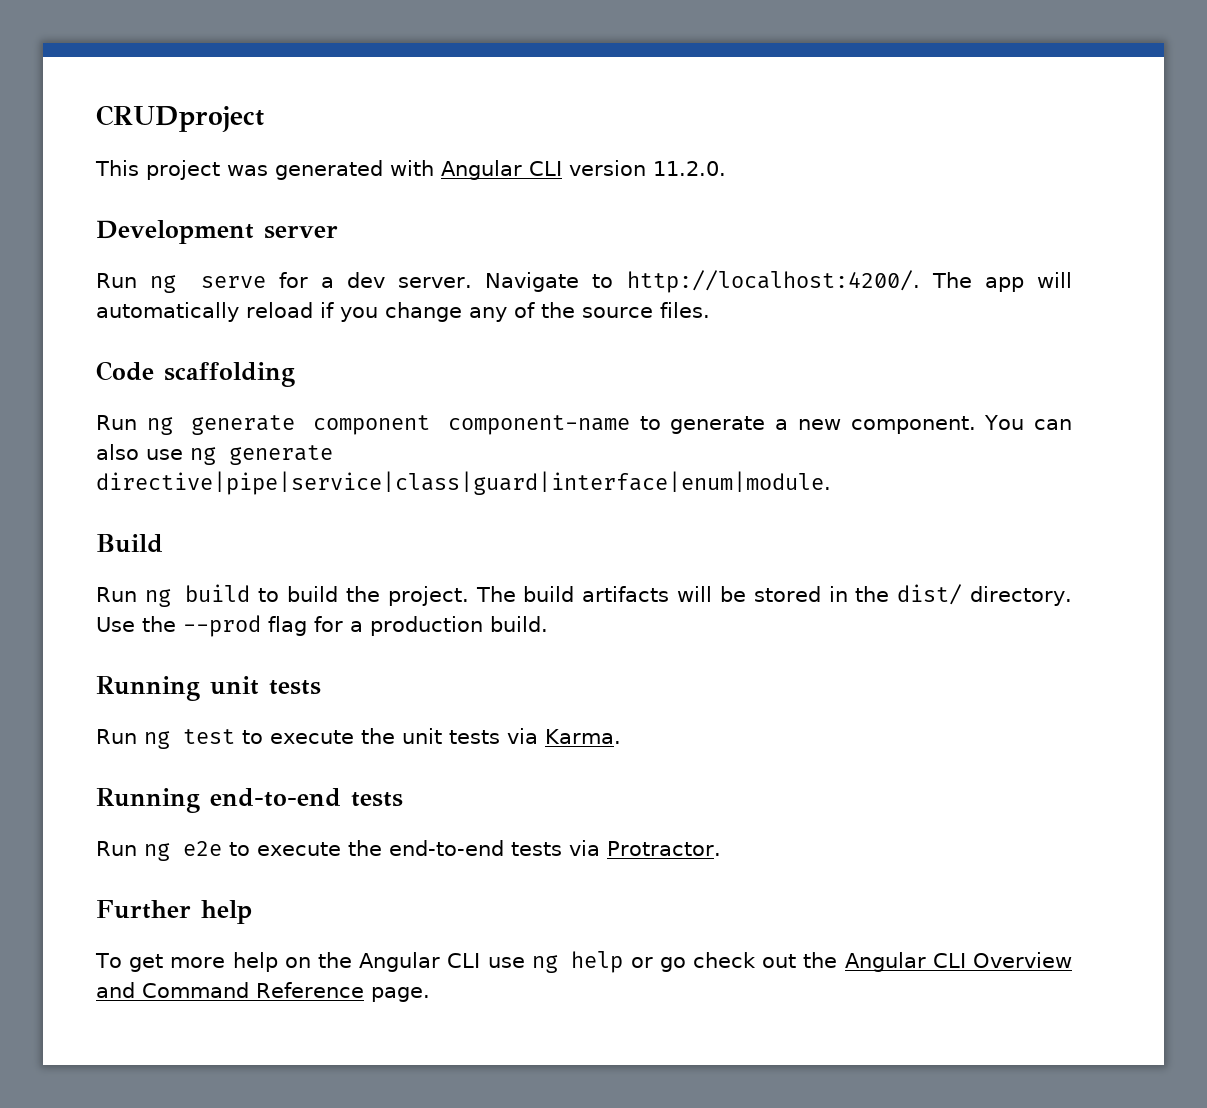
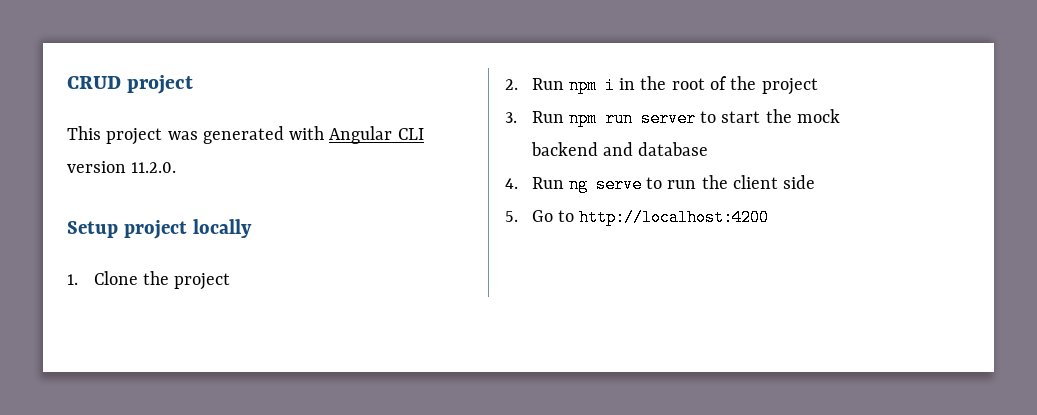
- CRUDproject
+ CRUD project
- Development server
- Run ng serve for a dev server. Navigate to http://localhost:4200/. The app will automatically reload if you change any of the source files.
- Code scaffolding
- Run ng generate component component-name to generate a new component. You can also use ng generate directive|pipe|service|class|guard|interface|enum|module.
- Build
- Run ng build to build the project. The build artifacts will be stored in the dist/ directory. Use the --prod flag for a production build.
- Running unit tests
- Run ng test to execute the unit tests via Karma.
- Running end-to-end tests
- Run ng e2e to execute the end-to-end tests via Protractor.
- Further help
- To get more help on the Angular CLI use ng help or go check out the Angular CLI Overview and Command Reference page.
+ Setup project locally
+ 1. Clone the project
+ 2. Run npm i in the root of the project
+ 3. Run npm run server to start the mock backend and database
+ 4. Run ng serve to run the client side
+ 5. Go to http://localhost:4200

